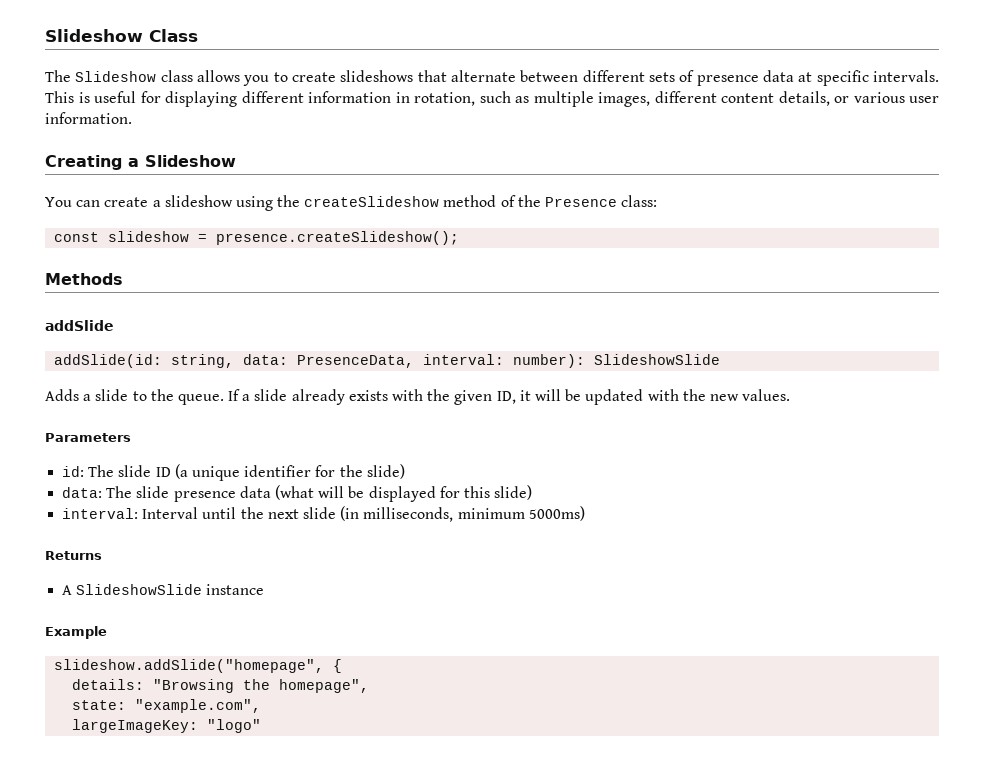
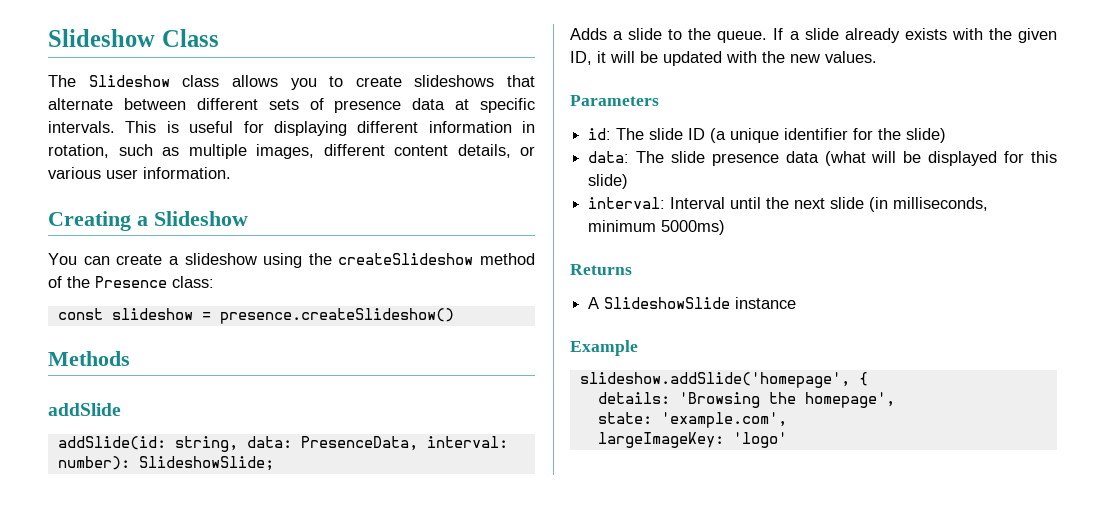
- const slideshow = presence.createSlideshow();
+ const slideshow = presence.createSlideshow()
- addSlide(id: string, data: PresenceData, interval: number): SlideshowSlide
+ addSlide(id: string, data: PresenceData, interval: number): SlideshowSlide;
- slideshow.addSlide("homepage", {
+ slideshow.addSlide('homepage', {
- details: "Browsing the homepage",
+ details: 'Browsing the homepage',
- state: "example.com",
+ state: 'example.com',
- largeImageKey: "logo"
+ largeImageKey: 'logo'

